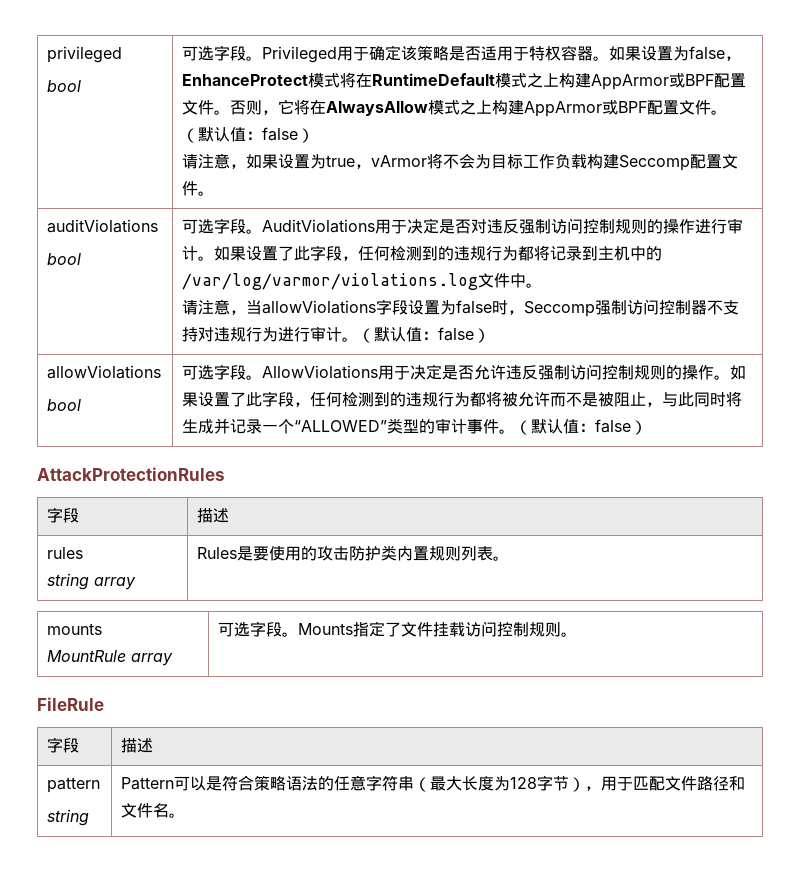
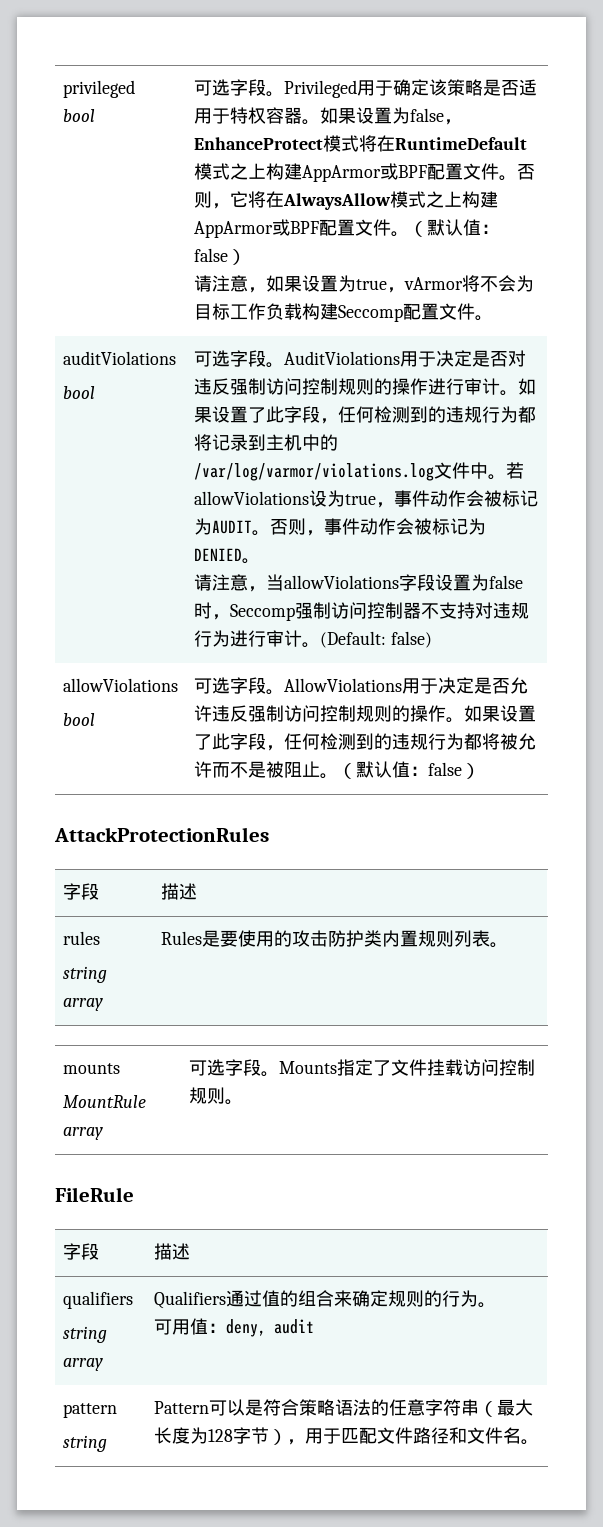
+ 若allowViolations设为true，事件动作会被标记为AUDIT。否则，事件动作会被标记为DENIED。
- 请注意，当allowViolations字段设置为false时，Seccomp强制访问控制器不支持对违规行为进行审计。（默认值：false）
+ 请注意，当allowViolations字段设置为false时，Seccomp强制访问控制器不支持对违规行为进行审计。(Default: false)
- 如果设置了此字段，任何检测到的违规行为都将被允许而不是被阻止，与此同时将生成并记录一个“ALLOWED”类型的审计事件。
+ 如果设置了此字段，任何检测到的违规行为都将被允许而不是被阻止。
+ qualifiers
+ string array | Qualifiers通过值的组合来确定规则的行为。
+ 可用值：deny, audit

